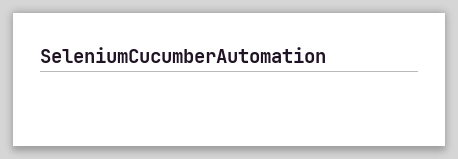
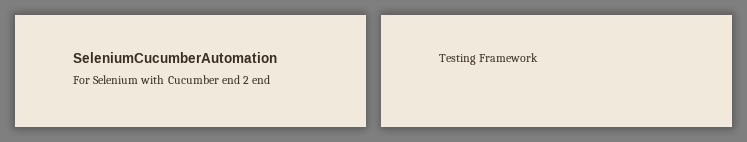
+ For Selenium with Cucumber end 2 end Testing Framework

